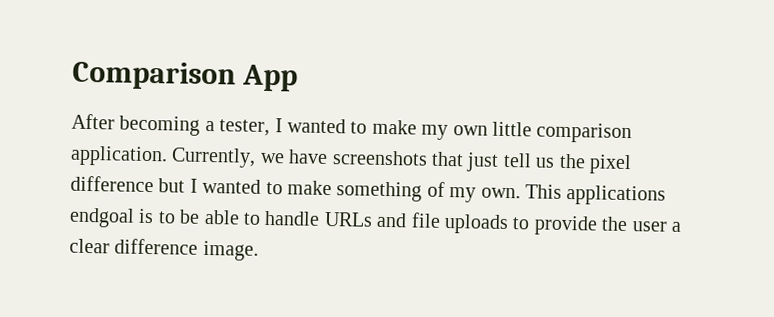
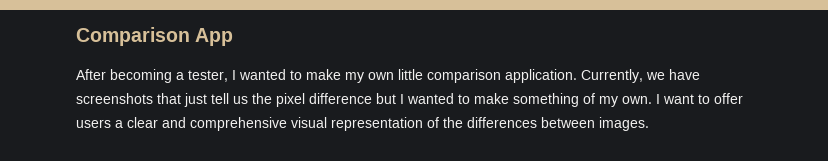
- This applications endgoal is to be able to handle URLs and file uploads to provide the user a clear difference image.
+ I want to offer users a clear and comprehensive visual representation of the differences between images.

